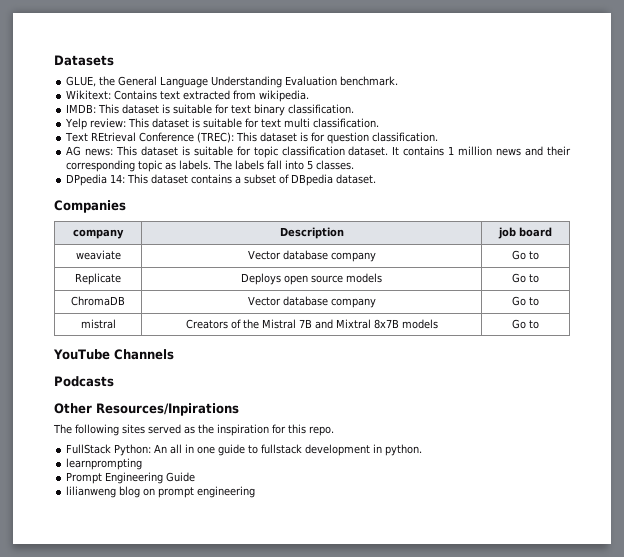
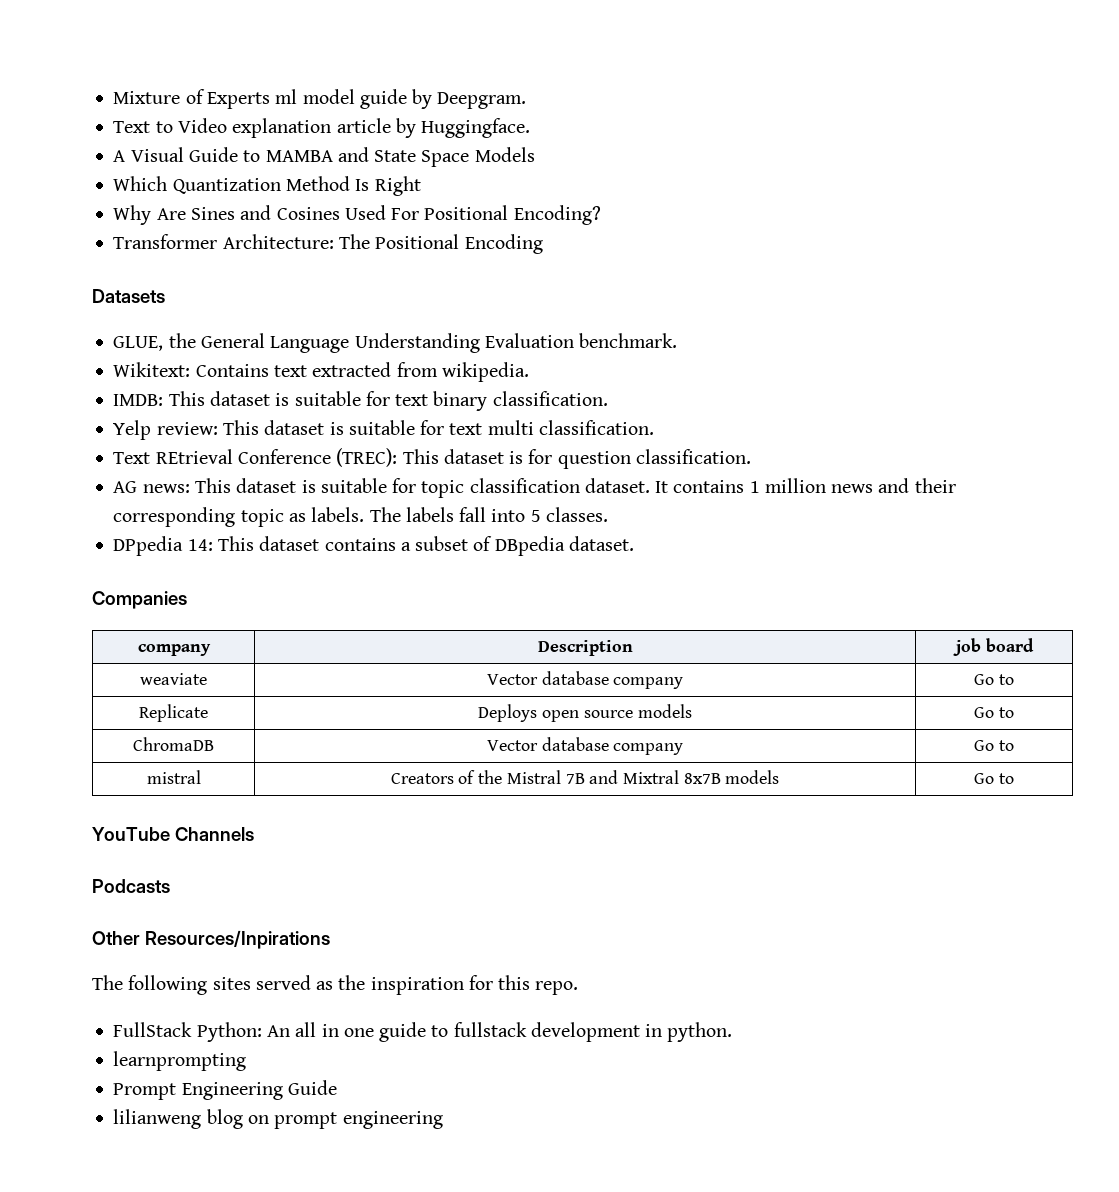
+ Mixture of Experts ml model guide by Deepgram.
+ Text to Video explanation article by Huggingface.
+ A Visual Guide to MAMBA and State Space Models
+ Which Quantization Method Is Right
+ Why Are Sines and Cosines Used For Positional Encoding?
+ Transformer Architecture: The Positional Encoding

